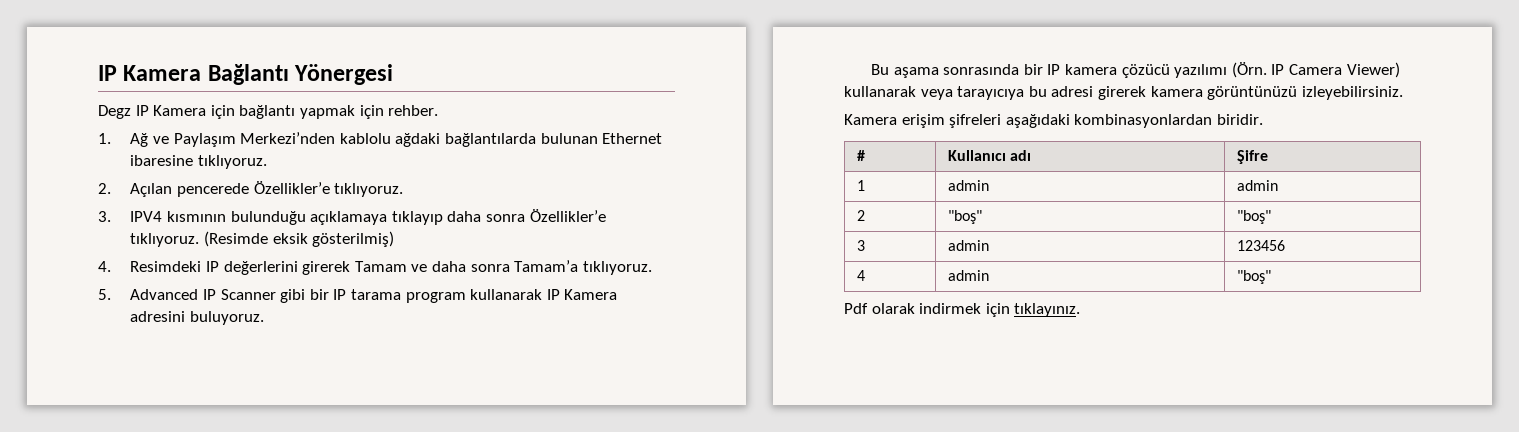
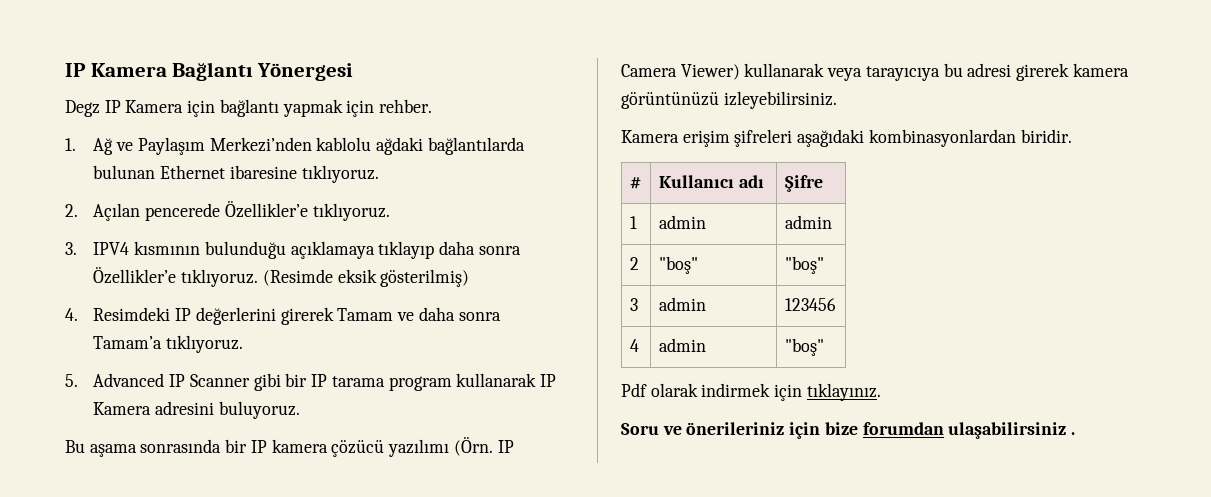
+ Soru ve önerileriniz için bize forumdan ulaşabilirsiniz .

